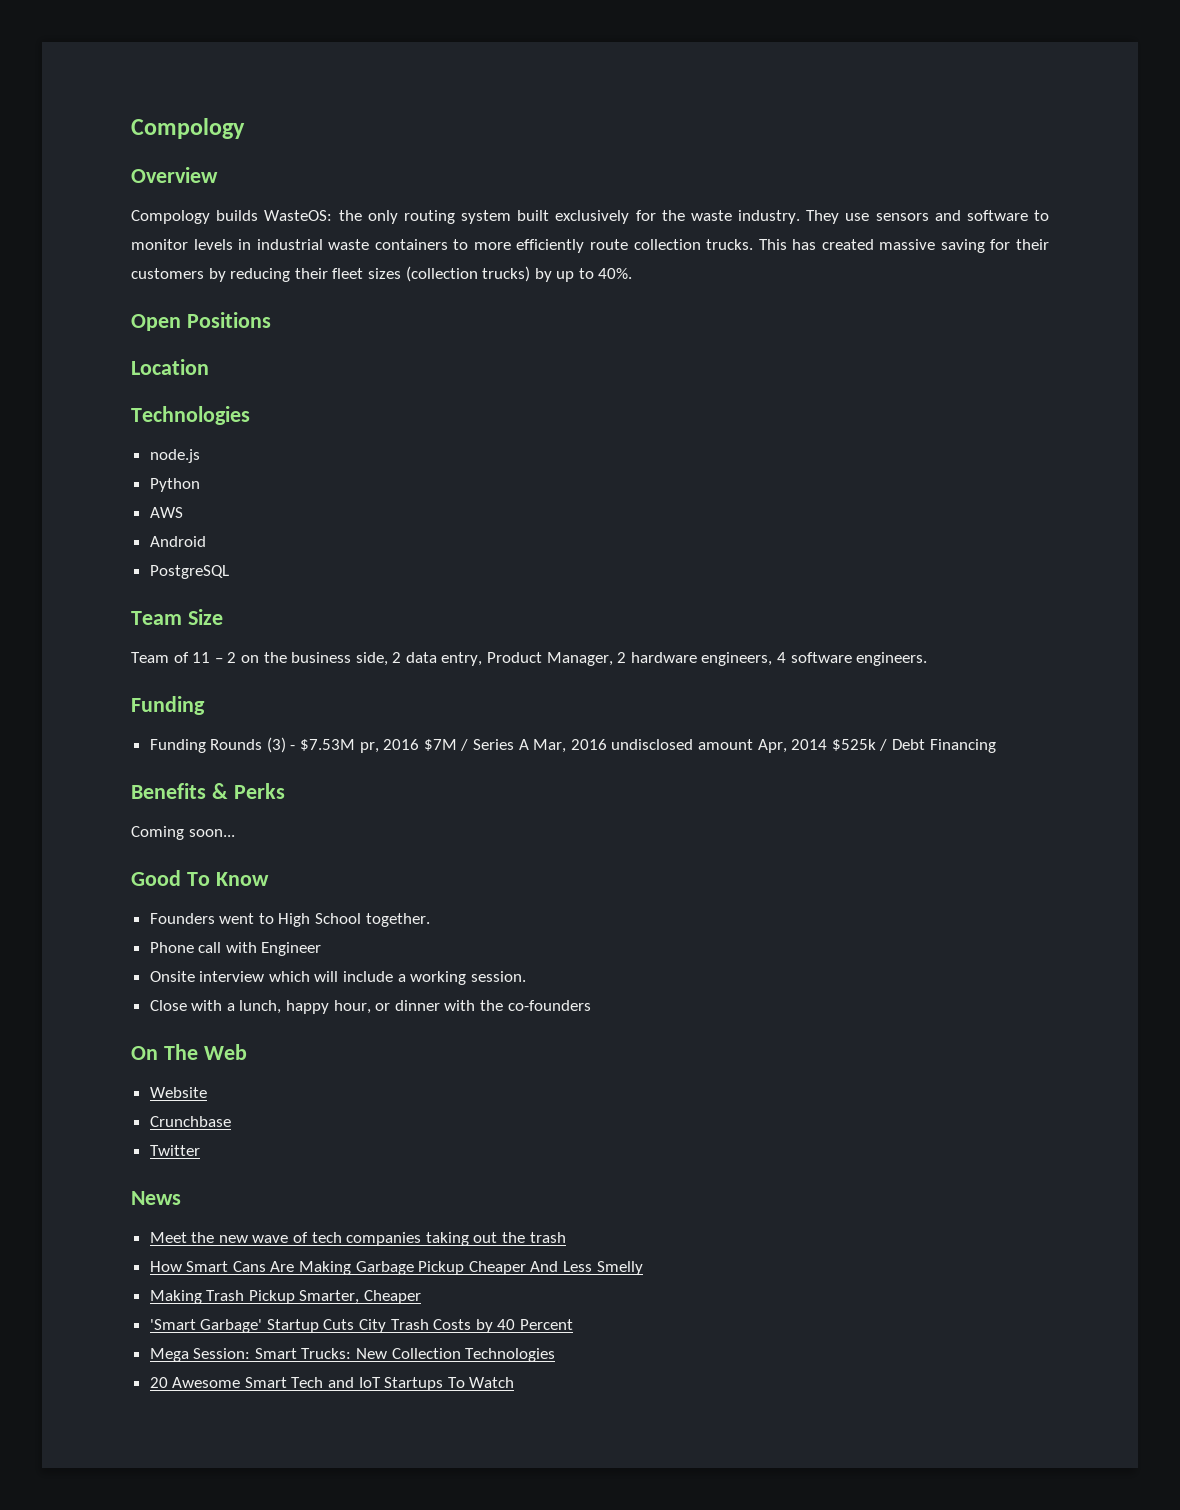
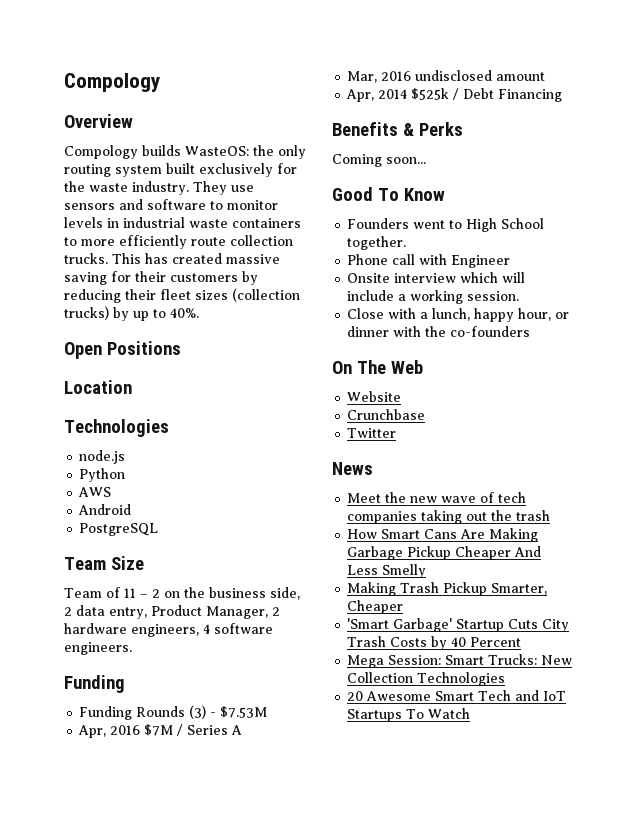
- Funding Rounds (3) - $7.53M pr, 2016 $7M / Series A Mar, 2016 undisclosed amount Apr, 2014 $525k / Debt Financing
+ Funding Rounds (3) - $7.53M
+ Apr, 2016 $7M / Series A
+ Mar, 2016 undisclosed amount
+ Apr, 2014 $525k / Debt Financing

